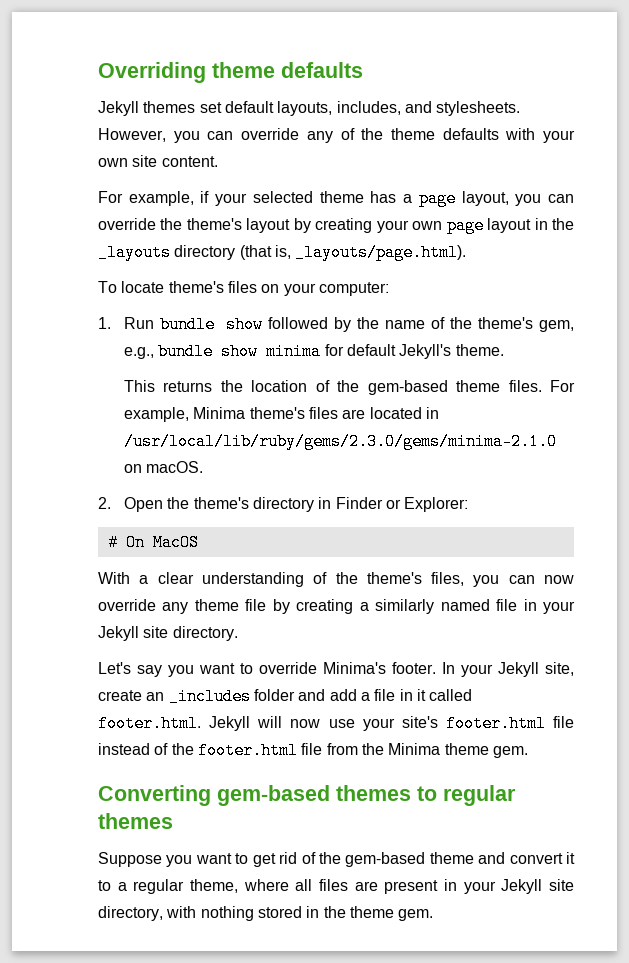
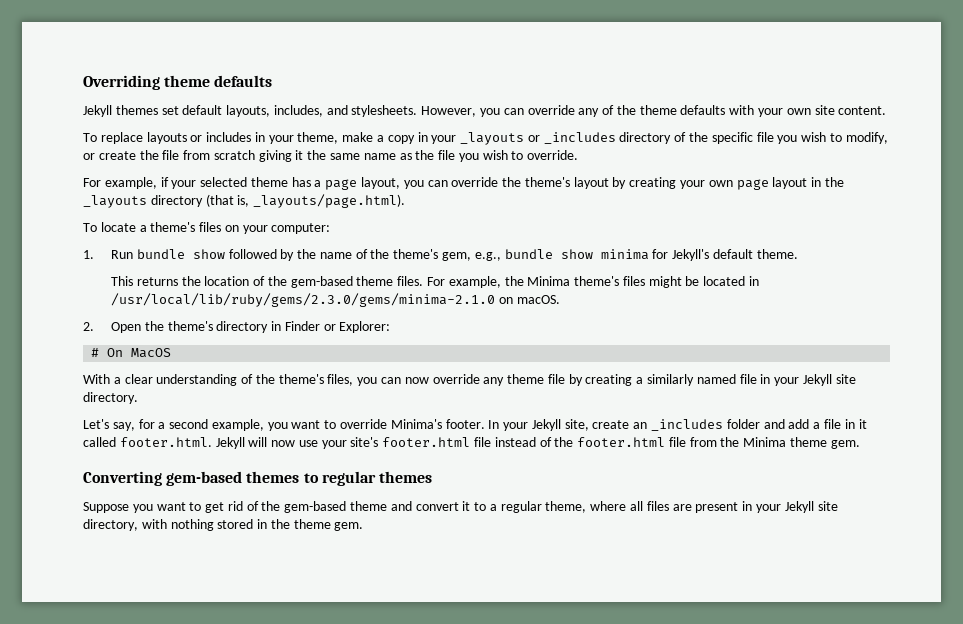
+ To replace layouts or includes in your theme, make a copy in your _layouts or _includes directory of the specific file you wish to modify, or create the file from scratch giving it the same name as the file you wish to override.
- To locate theme's files on your computer:
+ To locate a theme's files on your computer:
- 1. Run bundle show followed by the name of the theme's gem, e.g., bundle show minima for default Jekyll's theme.
+ 1. Run bundle show followed by the name of the theme's gem, e.g., bundle show minima for Jekyll's default theme.
- For example, Minima theme's files are located in /usr/local/lib/ruby/gems/2.3.0/gems/minima-2.1.0 on macOS.
+ For example, the Minima theme's files might be located in /usr/local/lib/ruby/gems/2.3.0/gems/minima-2.1.0 on macOS.
- Let's say you want to override Minima's footer.
+ Let's say, for a second example, you want to override Minima's footer.

